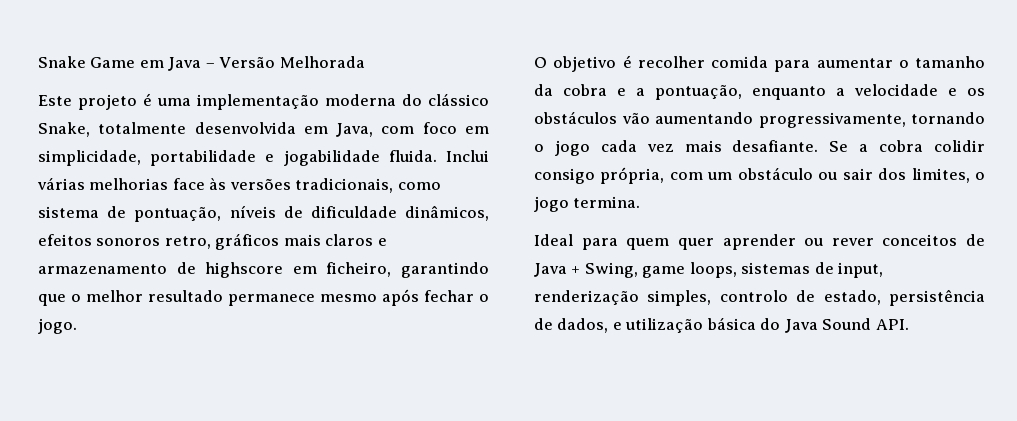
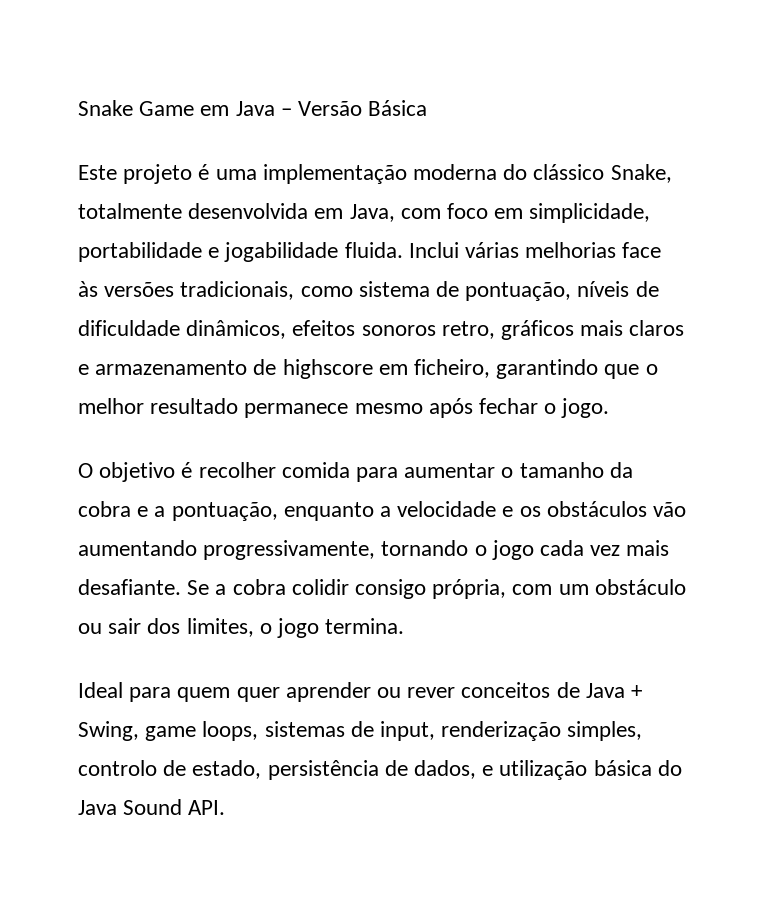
- Snake Game em Java – Versão Melhorada
+ Snake Game em Java – Versão Básica

